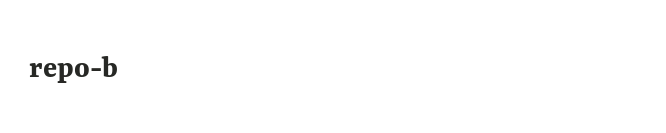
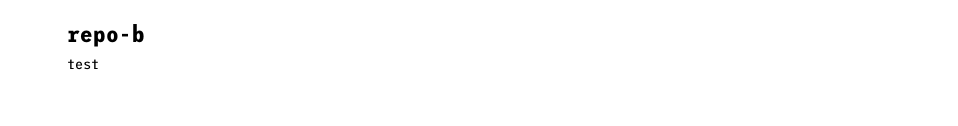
+ test

